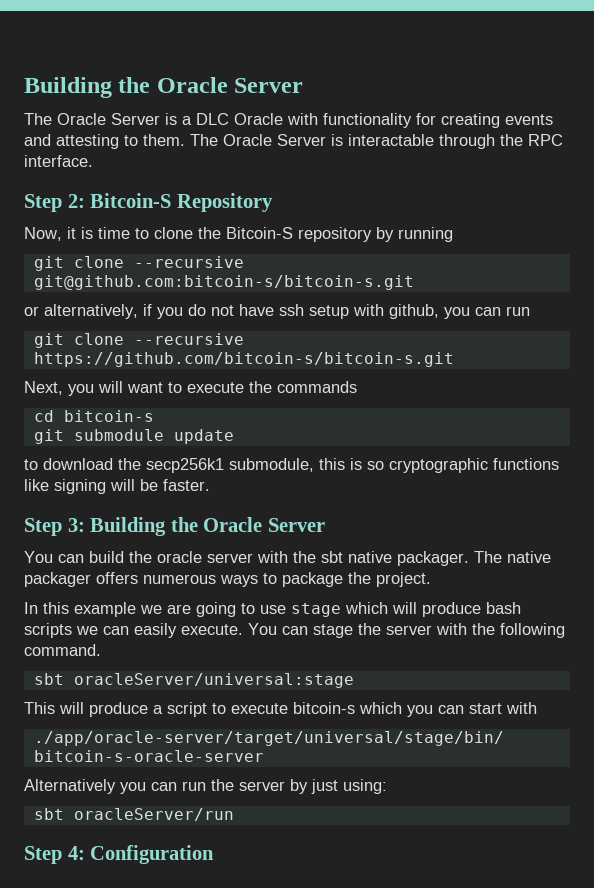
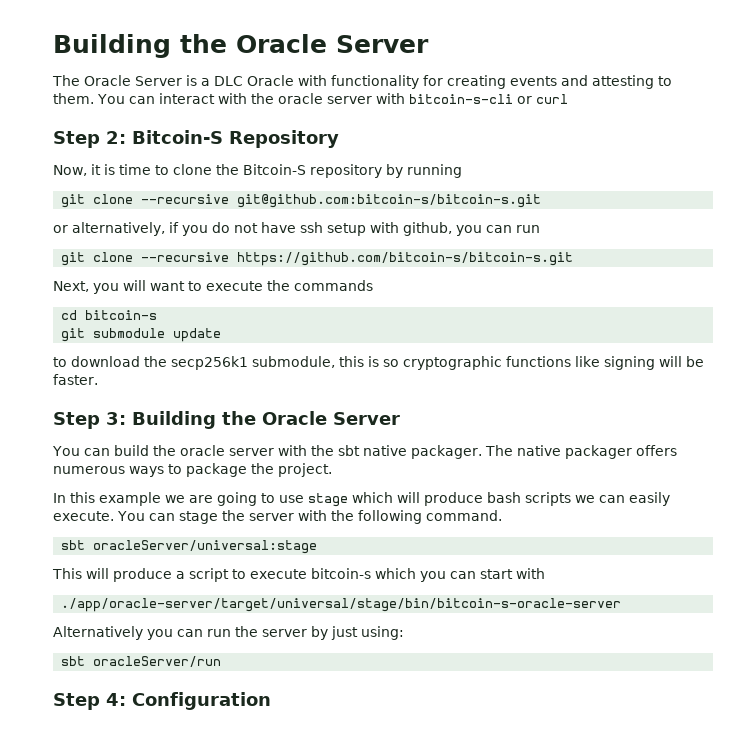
- The Oracle Server is interactable through the RPC interface.
+ You can interact with the oracle server with bitcoin-s-cli or curl

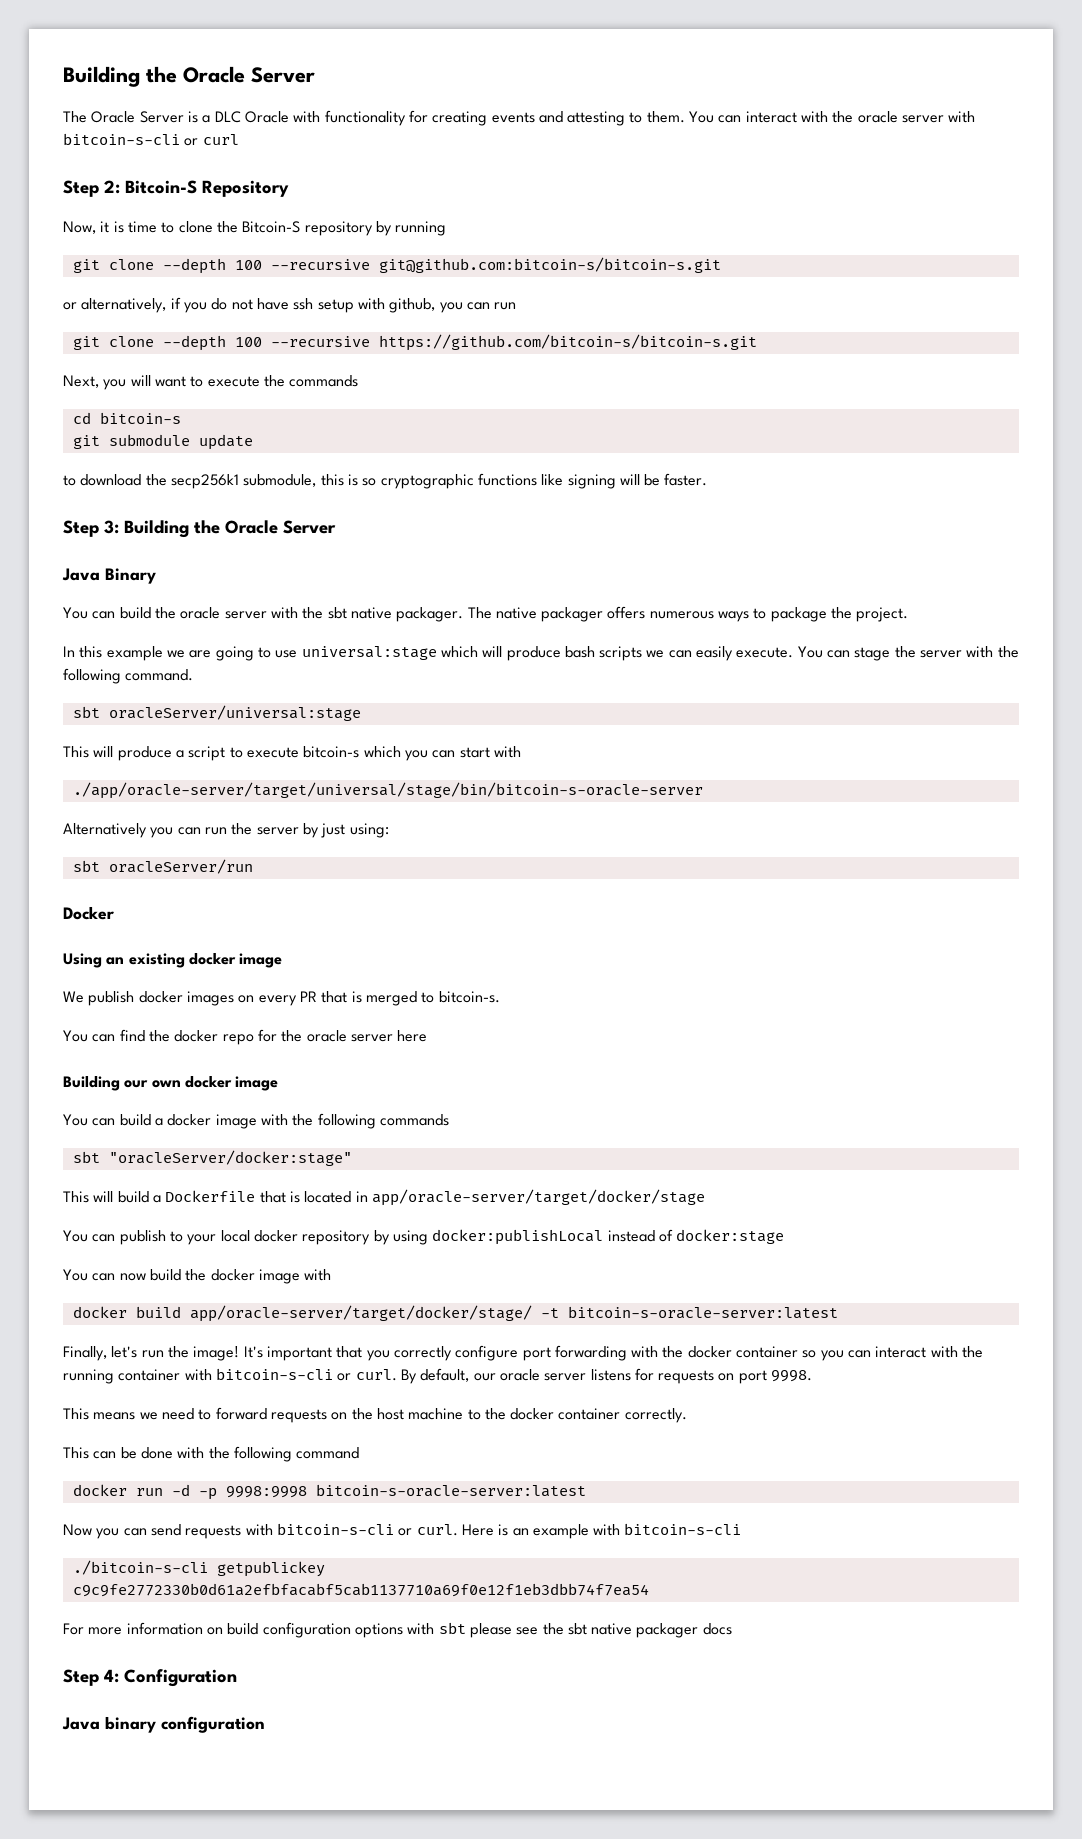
- git clone --recursive git@github.com:bitcoin-s/bitcoin-s.git
+ git clone --depth 100 --recursive git@github.com:bitcoin-s/bitcoin-s.git
- git clone --recursive https://github.com/bitcoin-s/bitcoin-s.git
+ git clone --depth 100 --recursive https://github.com/bitcoin-s/bitcoin-s.git
+ Java Binary
- In this example we are going to use stage which will produce bash scripts we can easily execute.
+ In this example we are going to use universal:stage which will produce bash scripts we can easily execute.
+ Docker
+ Using an existing docker image
+ We publish docker images on every PR that is merged to bitcoin-s.
+ You can find the docker repo for the oracle server here
+ Building our own docker image
+ You can build a docker image with the following commands
+ sbt "oracleServer/docker:stage"
+ This will build a Dockerfile that is located in app/oracle-server/target/docker/stage
+ You can publish to your local docker repository by using docker:publishLocal instead of docker:stage
+ You can now build the docker image with
+ docker build app/oracle-server/target/docker/stage/ -t bitcoin-s-oracle-server:latest
+ Finally, let's run the image! It's important that you correctly configure port forwarding with the docker container so you can interact with the running container with bitcoin-s-cli or curl. By default, our oracle server listens for requests on port 9998.
+ This means we need to forward requests on the host machine to the docker container correctly.
+ This can be done with the following command
+ docker run -d -p 9998:9998 bitcoin-s-oracle-server:latest
+ Now you can send requests with bitcoin-s-cli or curl. Here is an example with bitcoin-s-cli
+ ./bitcoin-s-cli getpublickey
+ c9c9fe2772330b0d61a2efbfacabf5cab1137710a69f0e12f1eb3dbb74f7ea54
+ For more information on build configuration options with sbt please see the sbt native packager docs
+ Java binary configuration

